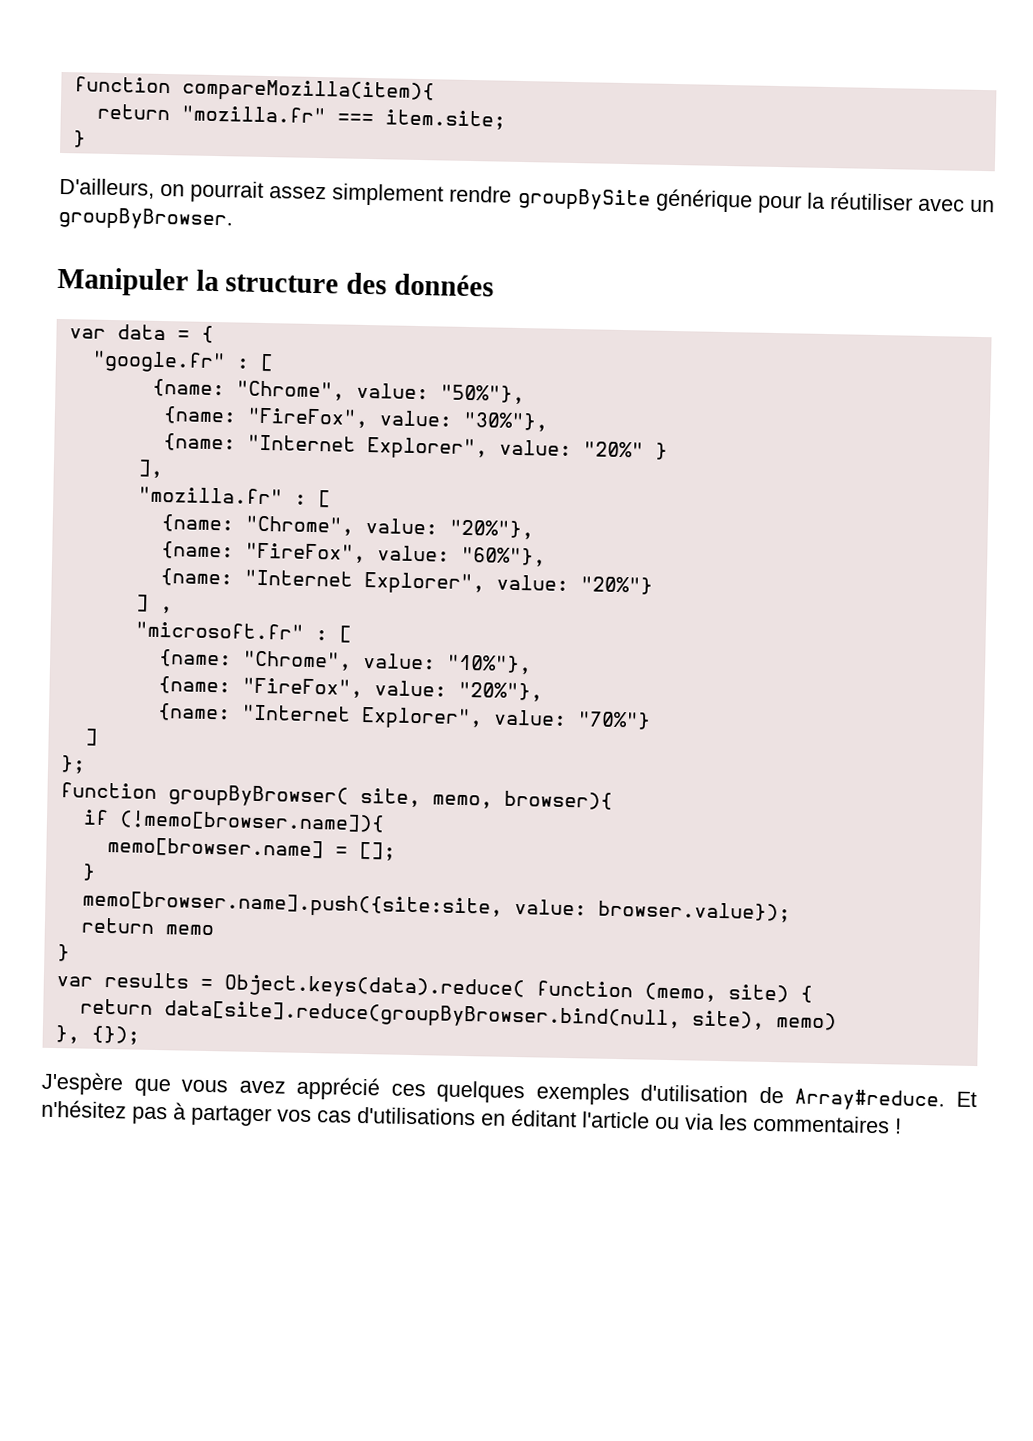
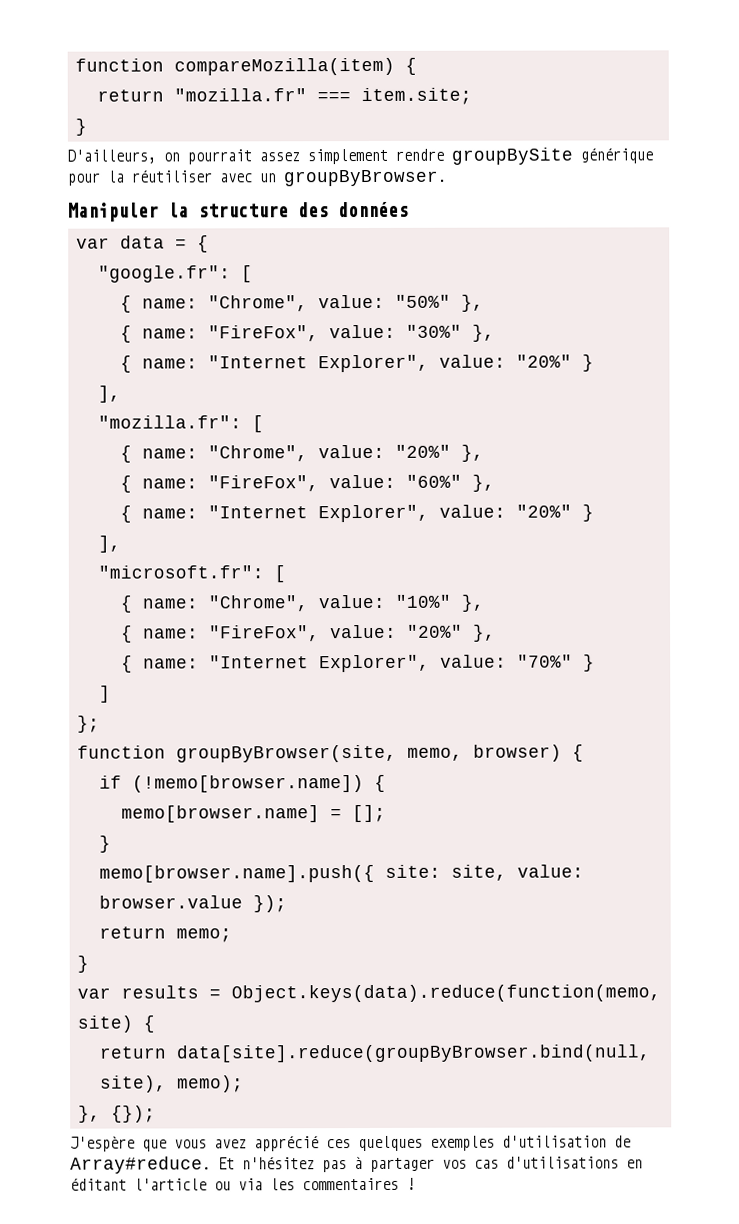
- function compareMozilla(item){
+ function compareMozilla(item) {
- "google.fr" : [
- {name: "Chrome", value: "50%"},
- {name: "FireFox", value: "30%"},
- {name: "Internet Explorer", value: "20%" }
+ "google.fr": [
+ { name: "Chrome", value: "50%" },
+ { name: "FireFox", value: "30%" },
+ { name: "Internet Explorer", value: "20%" }
  ],
- "mozilla.fr" : [
- {name: "Chrome", value: "20%"},
- {name: "FireFox", value: "60%"},
- {name: "Internet Explorer", value: "20%"}
- ] ,
- "microsoft.fr" : [
- {name: "Chrome", value: "10%"},
- {name: "FireFox", value: "20%"},
- {name: "Internet Explorer", value: "70%"}
+ "mozilla.fr": [
+ { name: "Chrome", value: "20%" },
+ { name: "FireFox", value: "60%" },
+ { name: "Internet Explorer", value: "20%" }
+ ],
+ "microsoft.fr": [
+ { name: "Chrome", value: "10%" },
+ { name: "FireFox", value: "20%" },
+ { name: "Internet Explorer", value: "70%" }
- function groupByBrowser( site, memo, browser){
+ function groupByBrowser(site, memo, browser) {
- if (!memo[browser.name]){
+ if (!memo[browser.name]) {
- memo[browser.name].push({site:site, value: browser.value});
- return memo
+ memo[browser.name].push({ site: site, value: browser.value });
+ return memo;
- var results = Object.keys(data).reduce( function (memo, site) {
+ var results = Object.keys(data).reduce(function(memo, site) {
- return data[site].reduce(groupByBrowser.bind(null, site), memo)
+ return data[site].reduce(groupByBrowser.bind(null, site), memo);

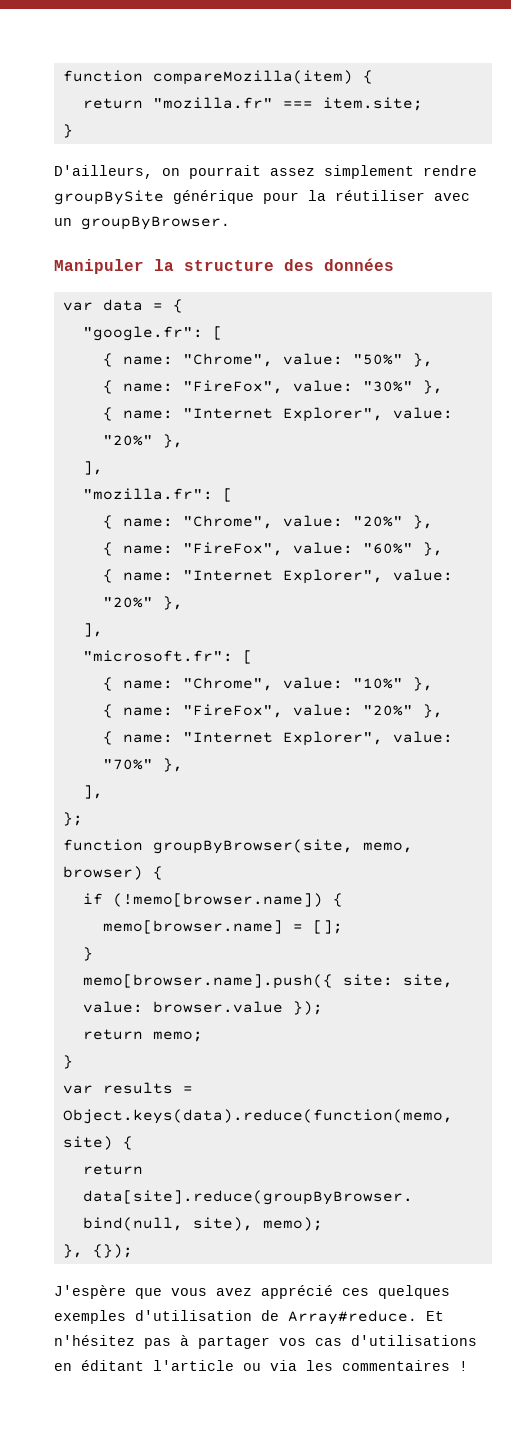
  { name: "FireFox", value: "30%" },
- { name: "Internet Explorer", value: "20%" }
+ { name: "Internet Explorer", value: "20%" },
  { name: "FireFox", value: "60%" },
- { name: "Internet Explorer", value: "20%" }
+ { name: "Internet Explorer", value: "20%" },
- { name: "Internet Explorer", value: "70%" }
- ]
+ { name: "Internet Explorer", value: "70%" },
+ ],

